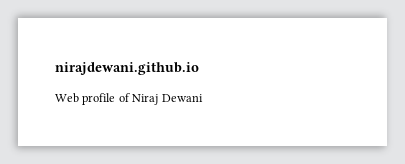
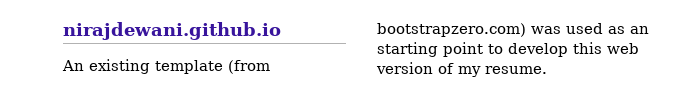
- Web profile of Niraj Dewani
+ An existing template (from bootstrapzero.com) was used as an starting point to develop this web version of my resume.

